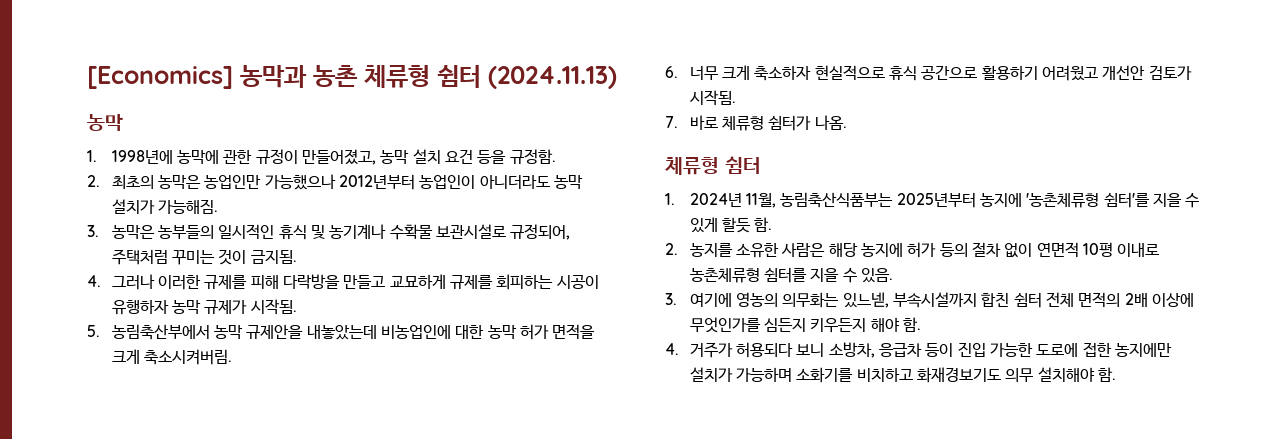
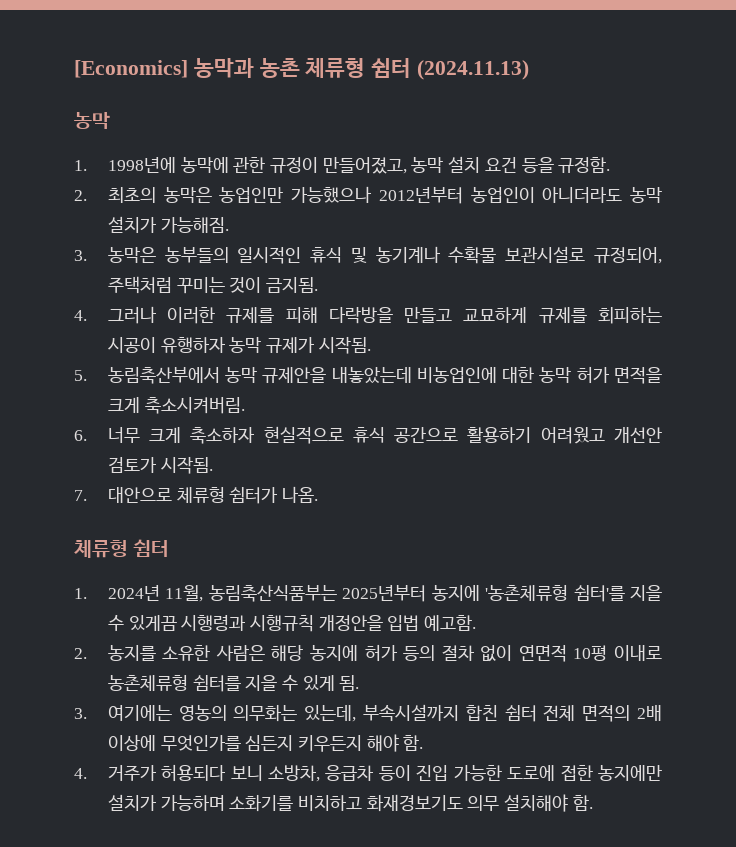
- 7. 바로 체류형 쉼터가 나옴.
+ 7. 대안으로 체류형 쉼터가 나옴.
- 1. 2024년 11월, 농림축산식품부는 2025년부터 농지에 '농촌체류형 쉼터'를 지을 수 있게 할듯 함.
+ 1. 2024년 11월, 농림축산식품부는 2025년부터 농지에 '농촌체류형 쉼터'를 지을 수 있게끔 시행령과 시행규칙 개정안을 입법 예고함.
- 2. 농지를 소유한 사람은 해당 농지에 허가 등의 절차 없이 연면적 10평 이내로 농촌체류형 쉼터를 지을 수 있음.
- 3. 여기에 영농의 의무화는 있느넫, 부속시설까지 합친 쉼터 전체 면적의 2배 이상에 무엇인가를 심든지 키우든지 해야 함.
+ 2. 농지를 소유한 사람은 해당 농지에 허가 등의 절차 없이 연면적 10평 이내로 농촌체류형 쉼터를 지을 수 있게 됨.
+ 3. 여기에는 영농의 의무화는 있는데, 부속시설까지 합친 쉼터 전체 면적의 2배 이상에 무엇인가를 심든지 키우든지 해야 함.

